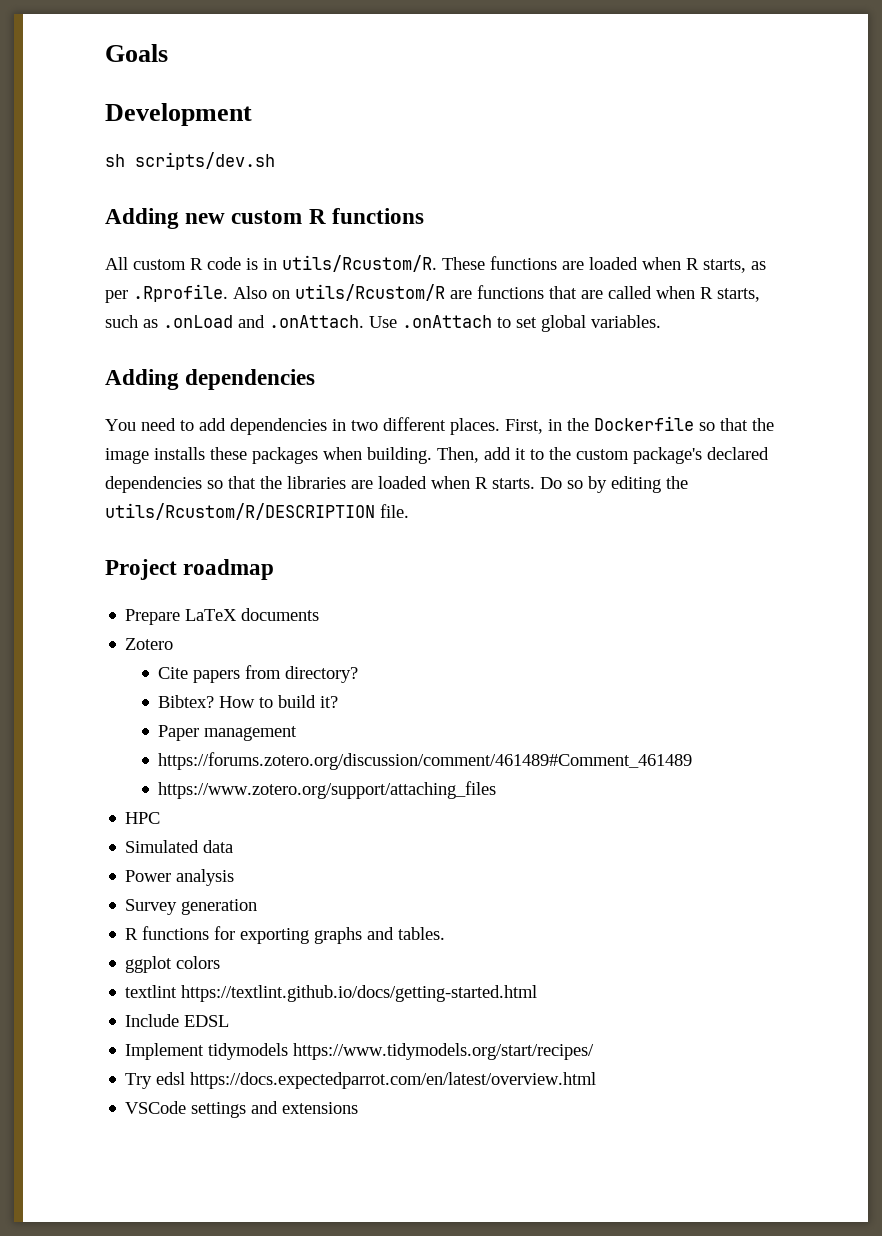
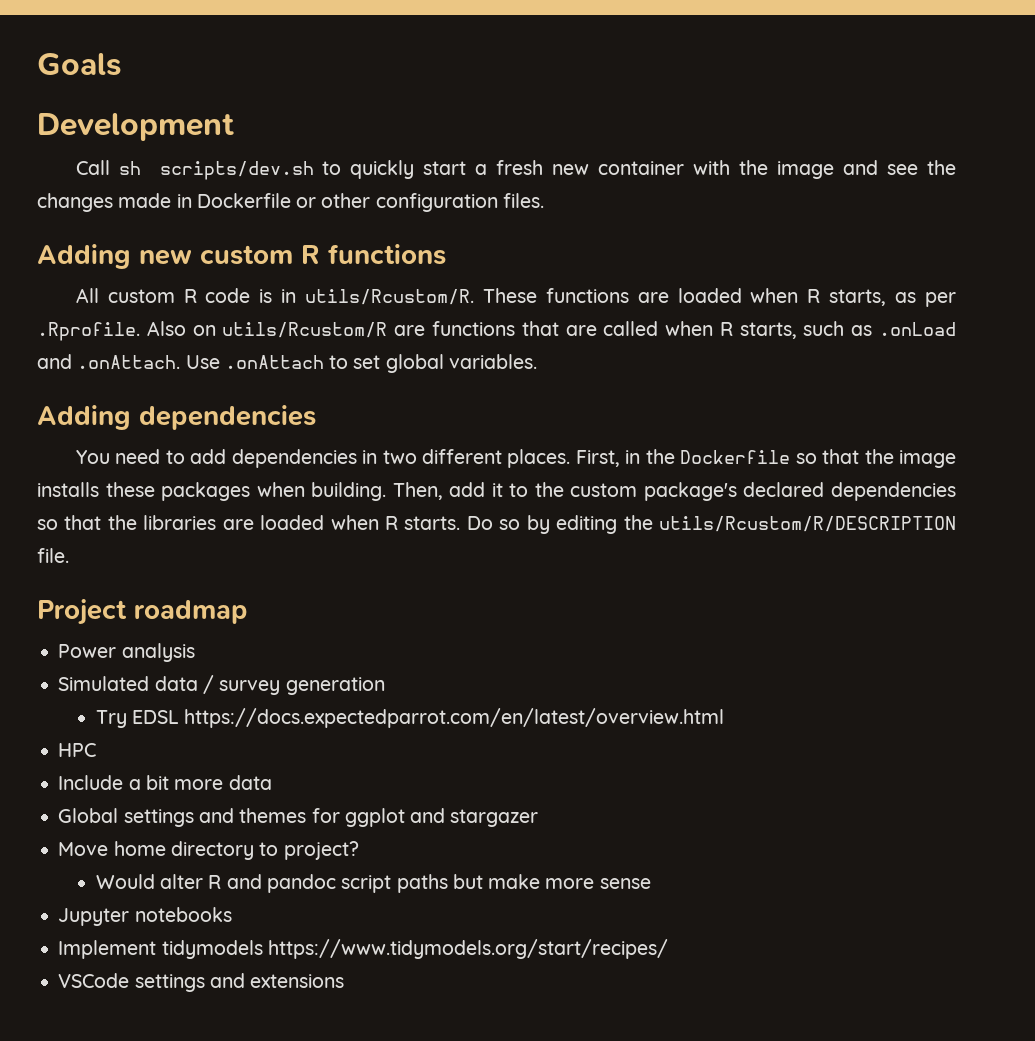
- sh scripts/dev.sh
+ Call sh scripts/dev.sh to quickly start a fresh new container with the image and see the changes made in Dockerfile or other configuration files.
- Prepare LaTeX documents
- Zotero
- Cite papers from directory?
- Bibtex? How to build it?
- Paper management
- https://forums.zotero.org/discussion/comment/461489#Comment_461489
- https://www.zotero.org/support/attaching_files
+ Power analysis
+ Simulated data / survey generation
+ Try EDSL https://docs.expectedparrot.com/en/latest/overview.html
  HPC
- Simulated data
- Power analysis
- Survey generation
- R functions for exporting graphs and tables.
- ggplot colors
- textlint https://textlint.github.io/docs/getting-started.html
- Include EDSL
+ Include a bit more data
+ Global settings and themes for ggplot and stargazer
+ Move home directory to project?
+ Would alter R and pandoc script paths but make more sense
+ Jupyter notebooks
- Try edsl https://docs.expectedparrot.com/en/latest/overview.html

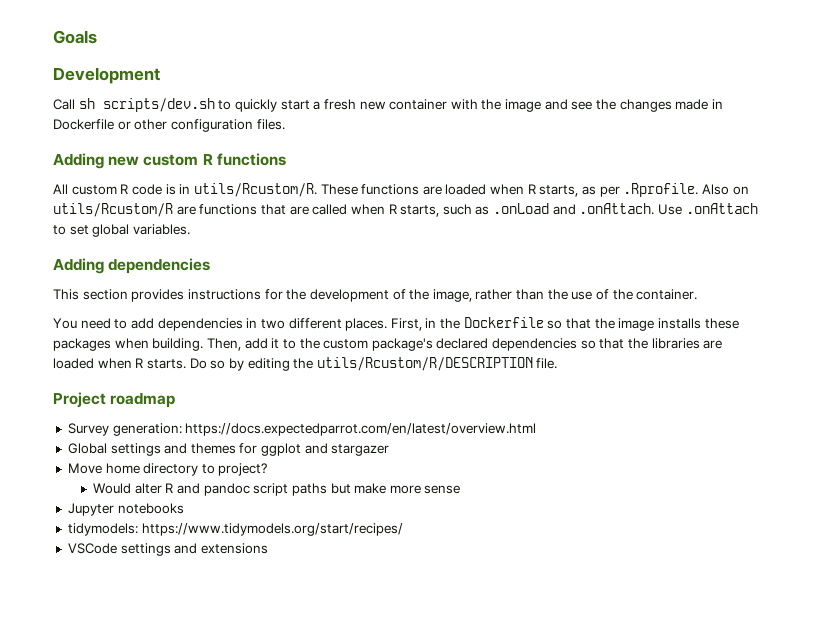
+ This section provides instructions for the development of the image, rather than the use of the container.
- Power analysis
- Simulated data / survey generation
- Try EDSL https://docs.expectedparrot.com/en/latest/overview.html
- HPC
- Include a bit more data
+ Survey generation: https://docs.expectedparrot.com/en/latest/overview.html
- Implement tidymodels https://www.tidymodels.org/start/recipes/
+ tidymodels: https://www.tidymodels.org/start/recipes/

